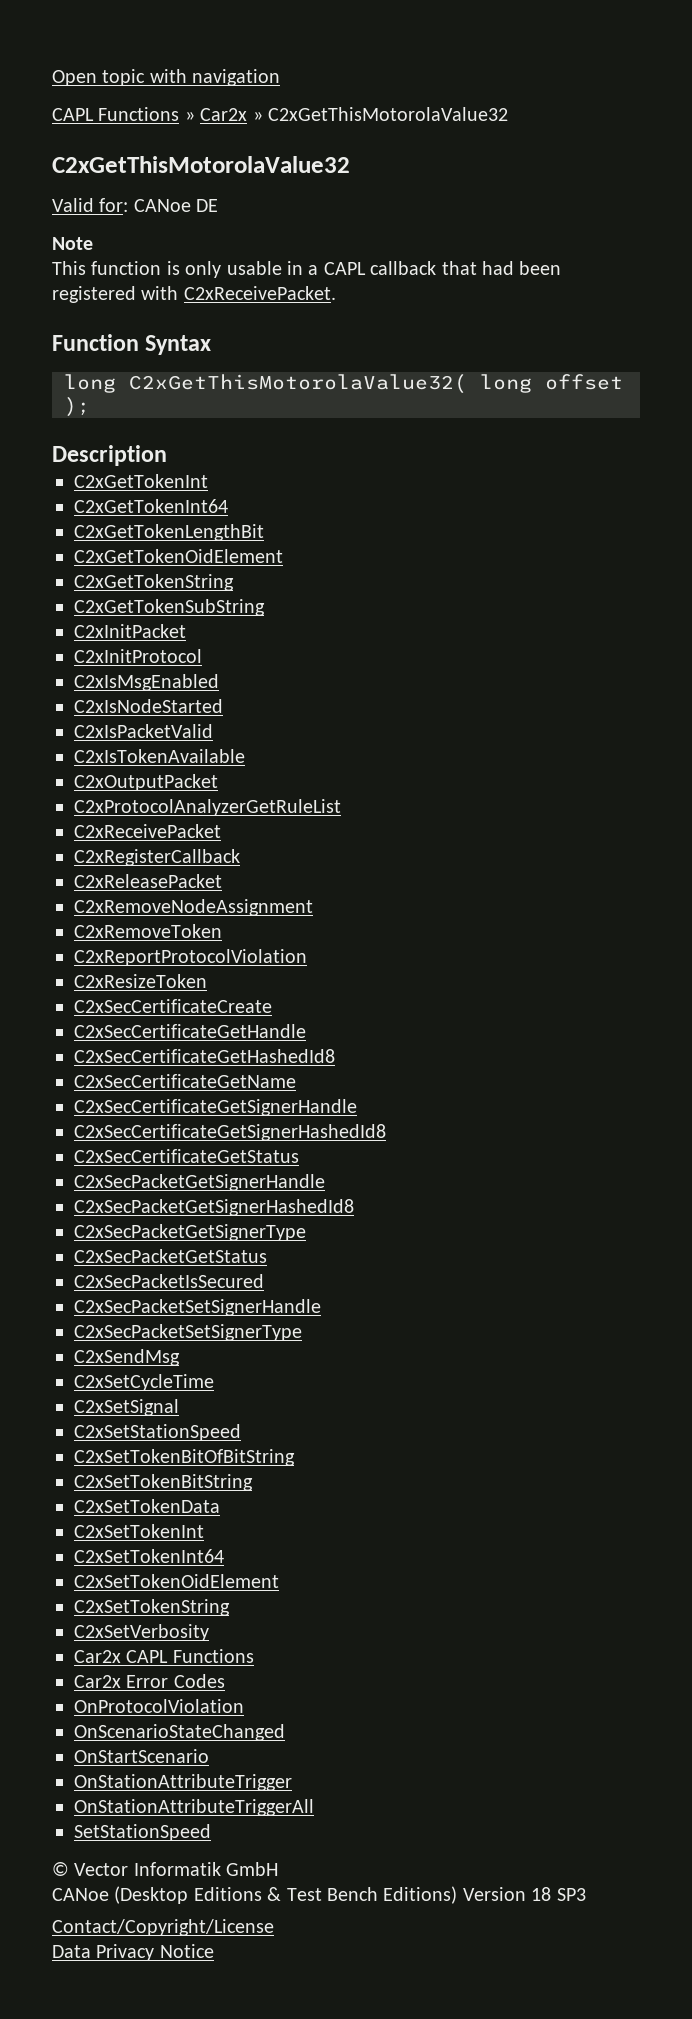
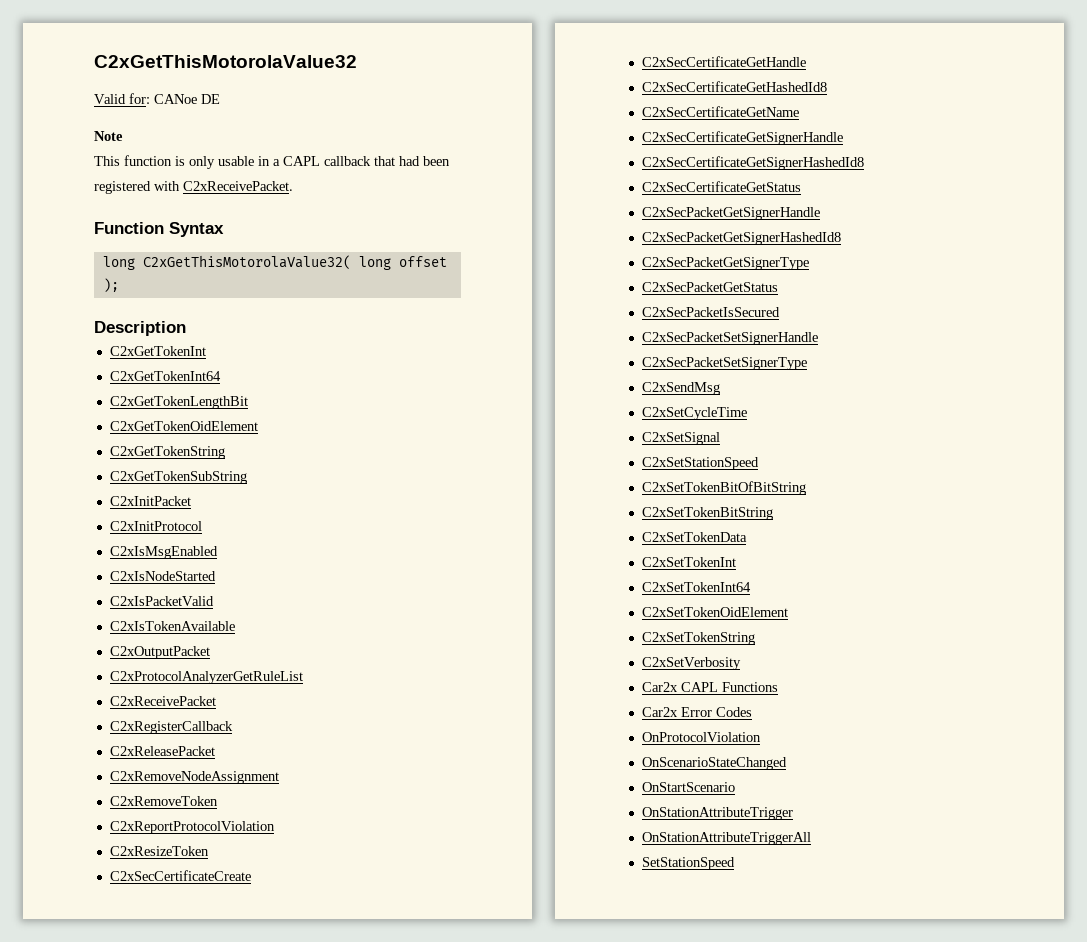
- Open topic with navigation
- CAPL Functions » Car2x » C2xGetThisMotorolaValue32
- © Vector Informatik GmbH
- CANoe (Desktop Editions & Test Bench Editions) Version 18 SP3
- Contact/Copyright/License
- Data Privacy Notice

